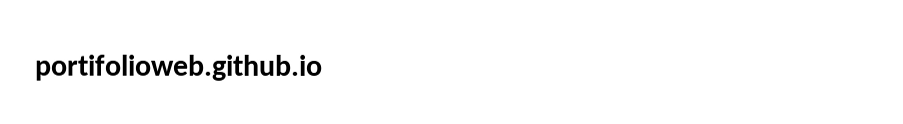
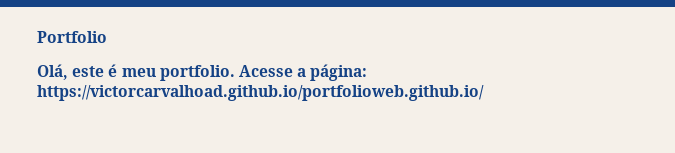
- portifolioweb.github.io
+ Portfolio
+ Olá, este é meu portfolio. Acesse a página: https://victorcarvalhoad.github.io/portfolioweb.github.io/

